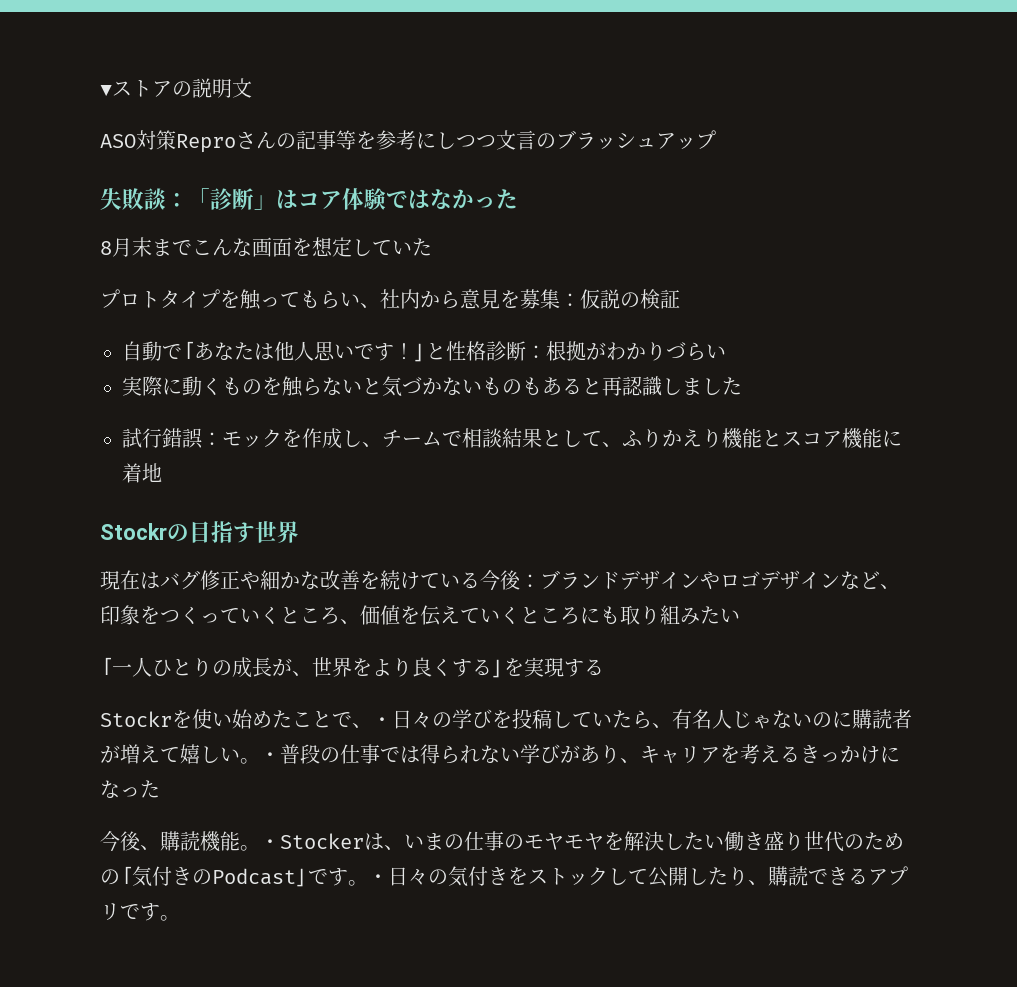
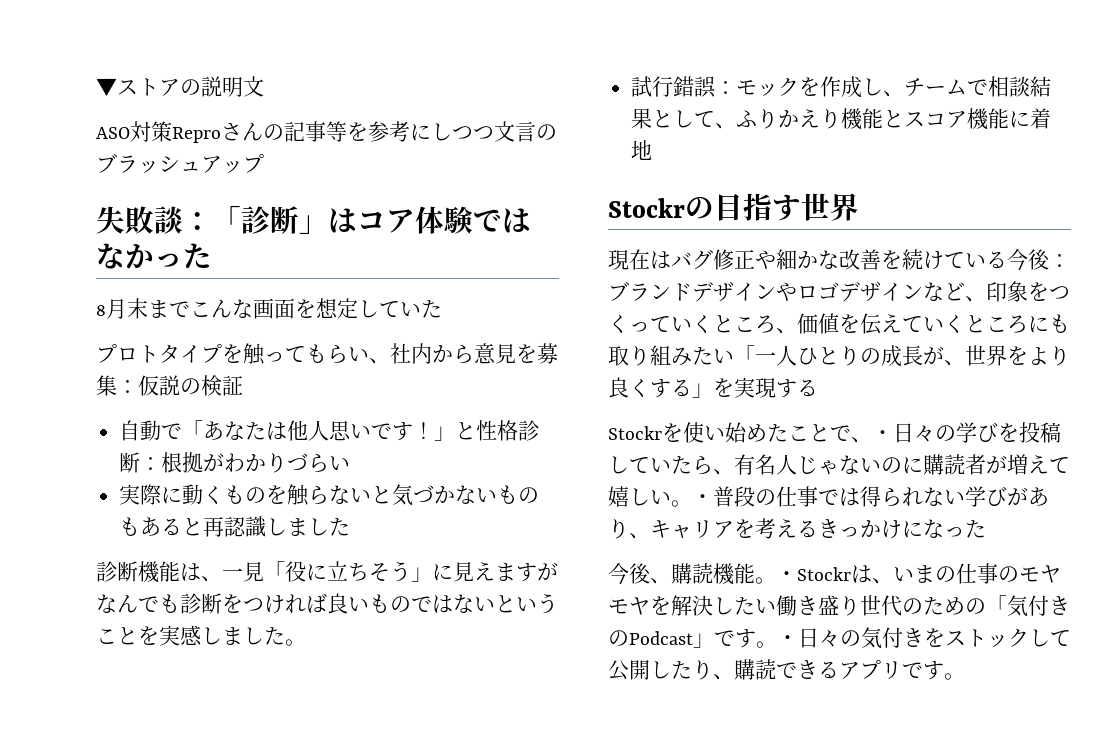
+ 診断機能は、一見「役に立ちそう」に見えますがなんでも診断をつければ良いものではないということを実感しました。
- 現在はバグ修正や細かな改善を続けている今後：ブランドデザインやロゴデザインなど、印象をつくっていくところ、価値を伝えていくところにも取り組みたい
- 「一人ひとりの成長が、世界をより良くする」を実現する
+ 現在はバグ修正や細かな改善を続けている今後：ブランドデザインやロゴデザインなど、印象をつくっていくところ、価値を伝えていくところにも取り組みたい「一人ひとりの成長が、世界をより良くする」を実現する
- ・Stockerは、いまの仕事のモヤモヤを解決したい働き盛り世代のための「気付きのPodcast」です。
+ ・Stockrは、いまの仕事のモヤモヤを解決したい働き盛り世代のための「気付きのPodcast」です。

